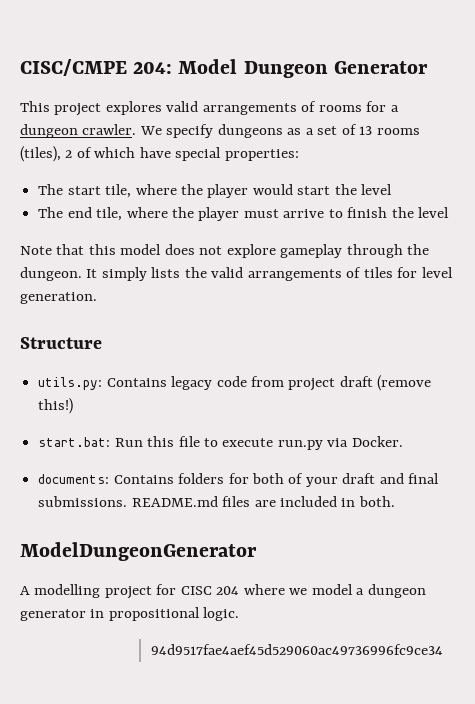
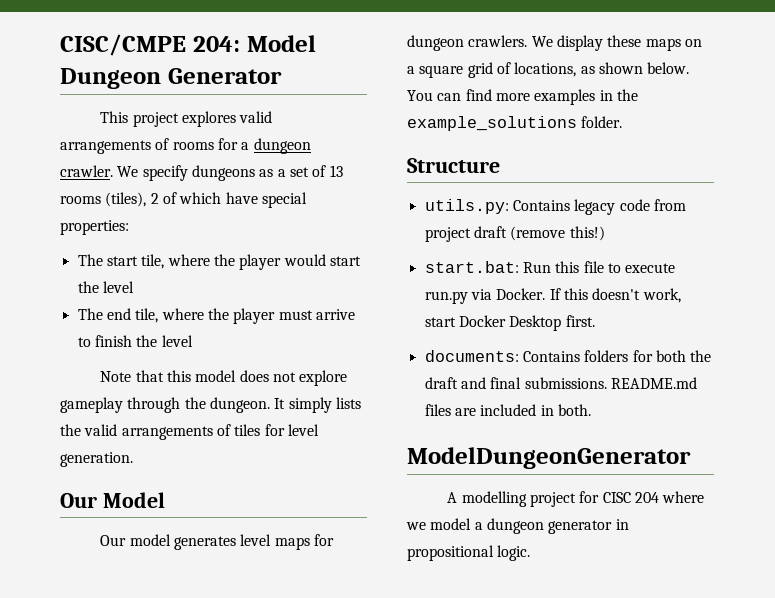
+ Our Model
+ Our model generates level maps for dungeon crawlers. We display these maps on a square grid of locations, as shown below. You can find more examples in the example_solutions folder.
+ If this doesn't work, start Docker Desktop first.
- documents: Contains folders for both of your draft and final submissions.
+ documents: Contains folders for both the draft and final submissions.
- 94d9517fae4aef45d529060ac49736996fc9ce34

